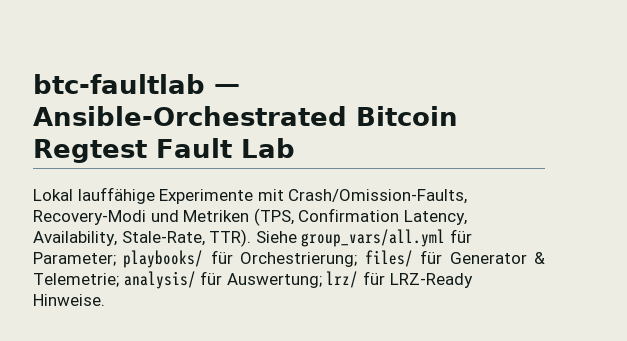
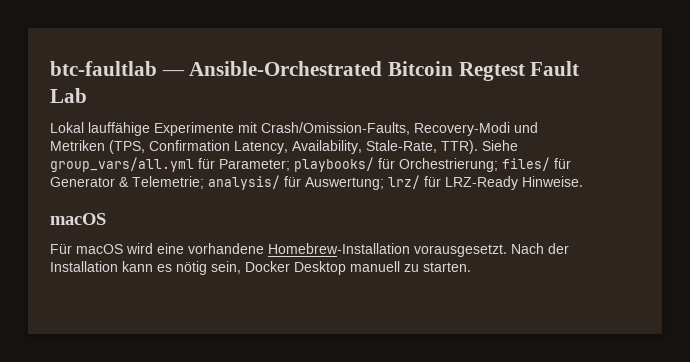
  Siehe group_vars/all.yml für Parameter; playbooks/ für Orchestrierung; files/ für Generator & Telemetrie; analysis/ für Auswertung; lrz/ für LRZ-Ready Hinweise.
+ macOS
+ Für macOS wird eine vorhandene Homebrew-Installation vorausgesetzt. Nach der Installation kann es nötig sein, Docker Desktop manuell zu starten.

